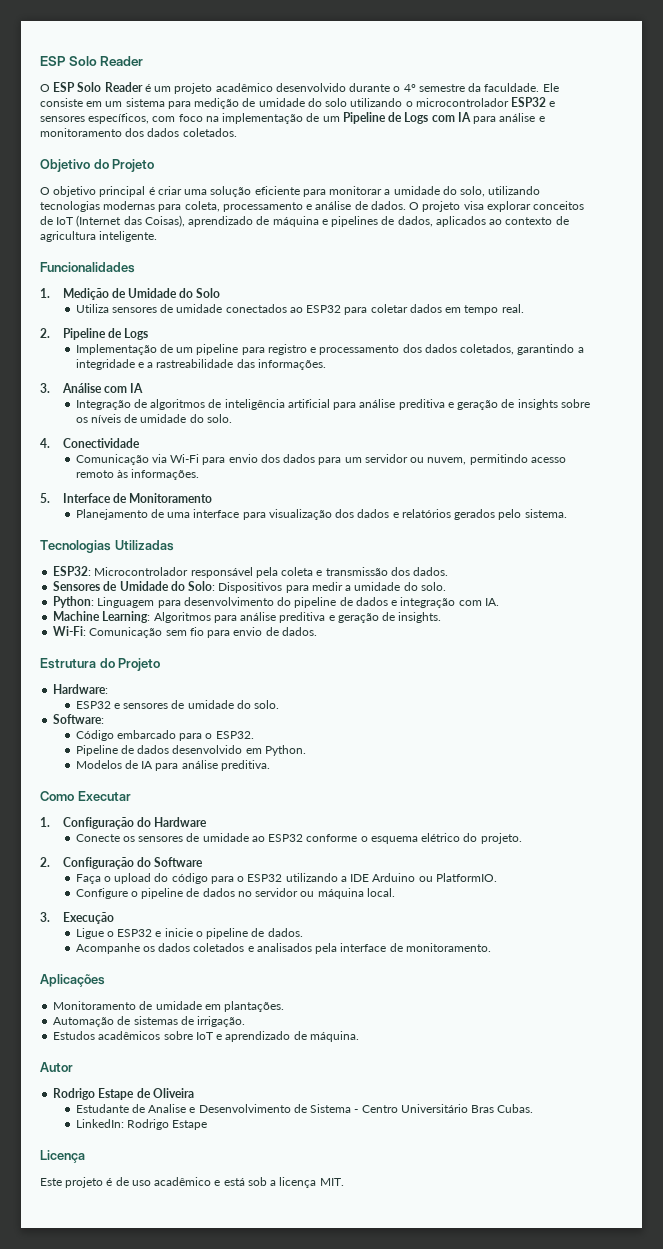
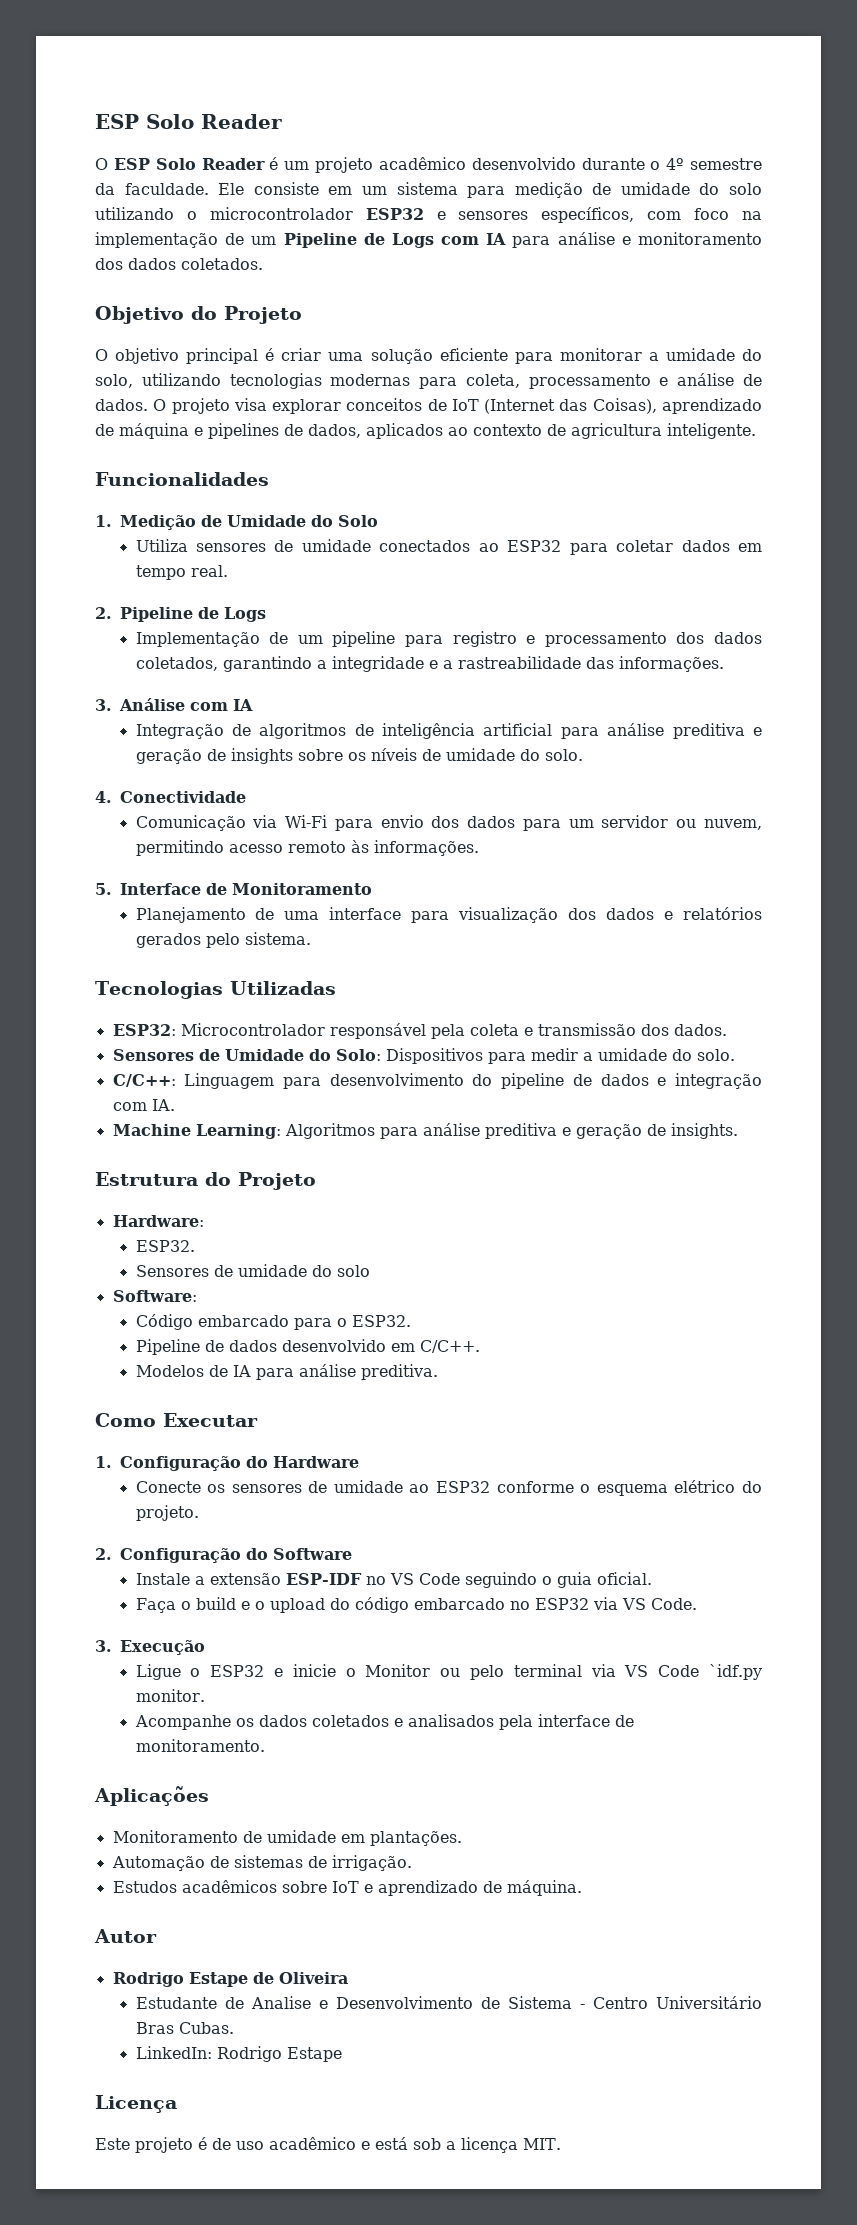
- Python: Linguagem para desenvolvimento do pipeline de dados e integração com IA.
+ C/C++: Linguagem para desenvolvimento do pipeline de dados e integração com IA.
- Wi-Fi: Comunicação sem fio para envio de dados.
  Hardware:
- ESP32 e sensores de umidade do solo.
+ ESP32.
+ Sensores de umidade do solo
- Pipeline de dados desenvolvido em Python.
+ Pipeline de dados desenvolvido em C/C++.
- Faça o upload do código para o ESP32 utilizando a IDE Arduino ou PlatformIO.
- Configure o pipeline de dados no servidor ou máquina local.
+ Instale a extensão ESP-IDF no VS Code seguindo o guia oficial.
+ Faça o build e o upload do código embarcado no ESP32 via VS Code.
- Ligue o ESP32 e inicie o pipeline de dados.
+ Ligue o ESP32 e inicie o Monitor ou pelo terminal via VS Code `idf.py monitor.

